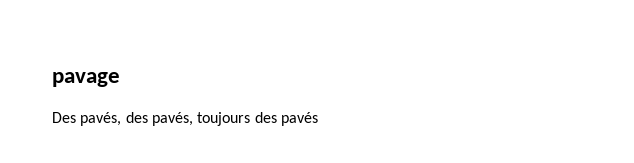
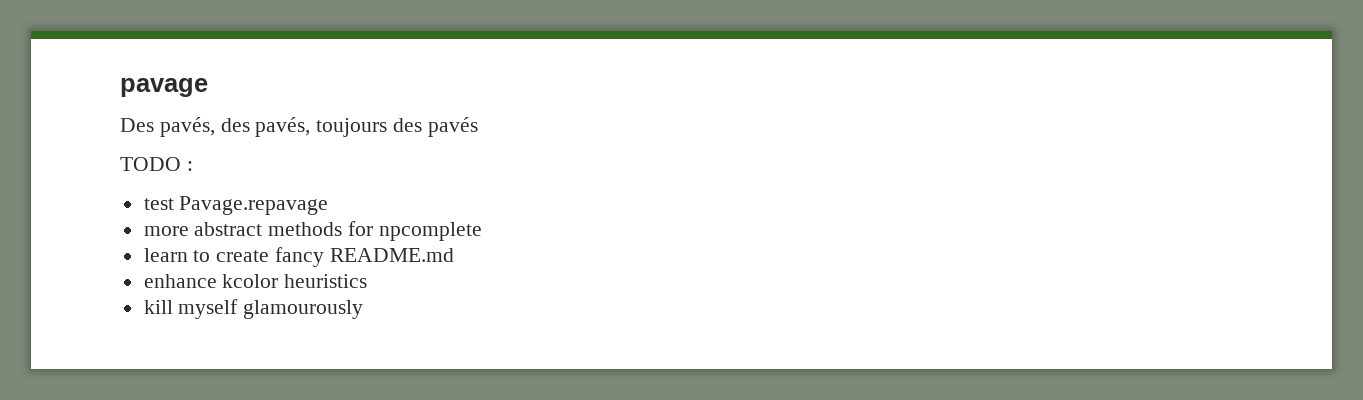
+ TODO :
+ test Pavage.repavage
+ more abstract methods for npcomplete
+ learn to create fancy README.md
+ enhance kcolor heuristics
+ kill myself glamourously

